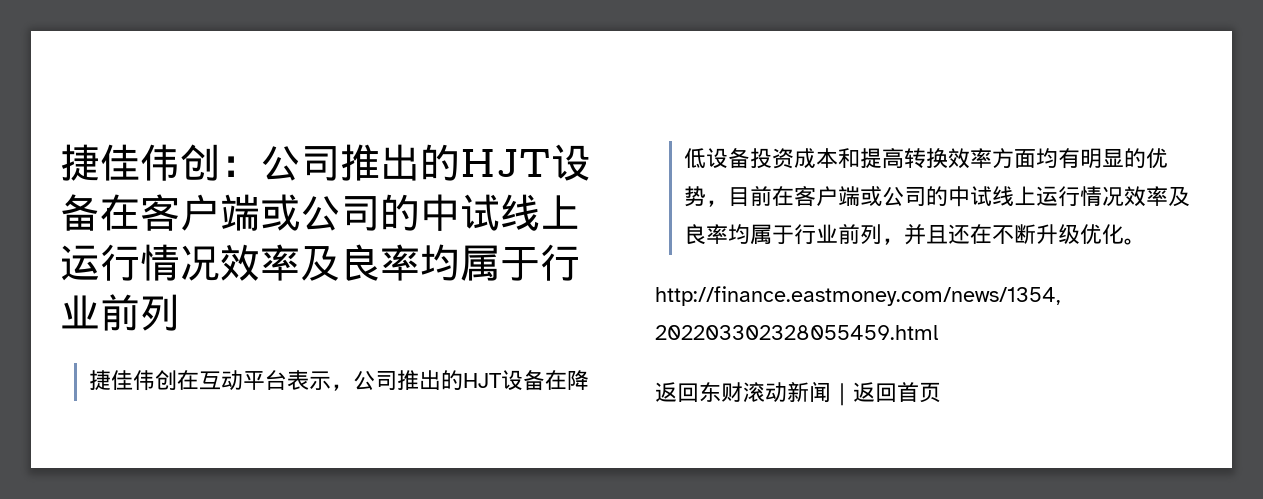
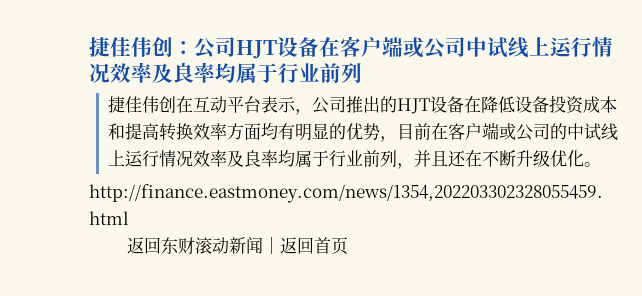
- 捷佳伟创：公司推出的HJT设备在客户端或公司的中试线上运行情况效率及良率均属于行业前列
+ 捷佳伟创：公司HJT设备在客户端或公司中试线上运行情况效率及良率均属于行业前列

